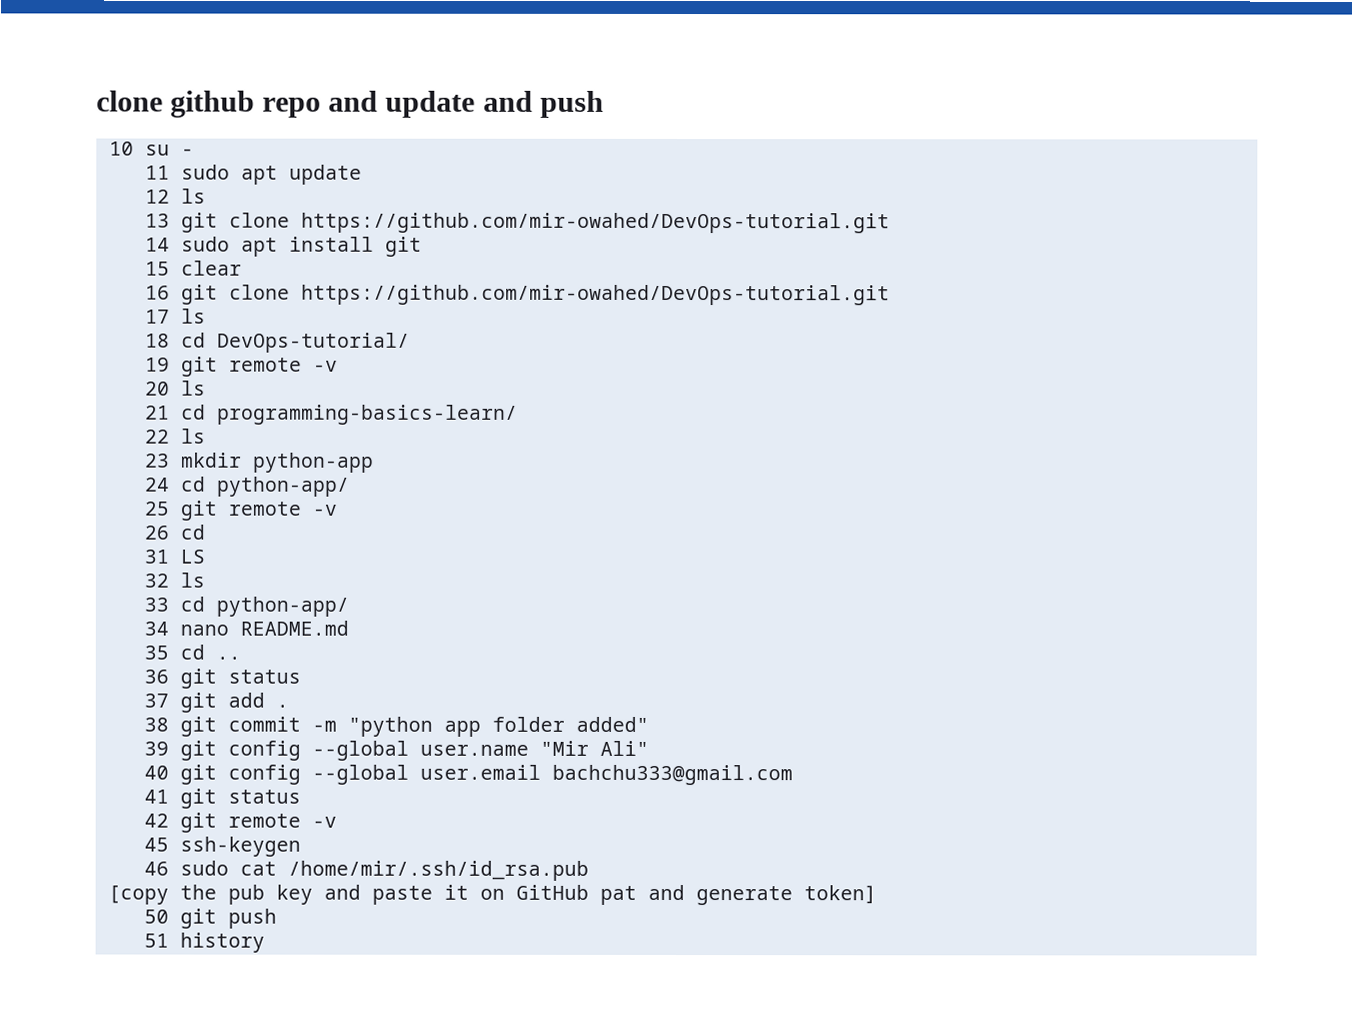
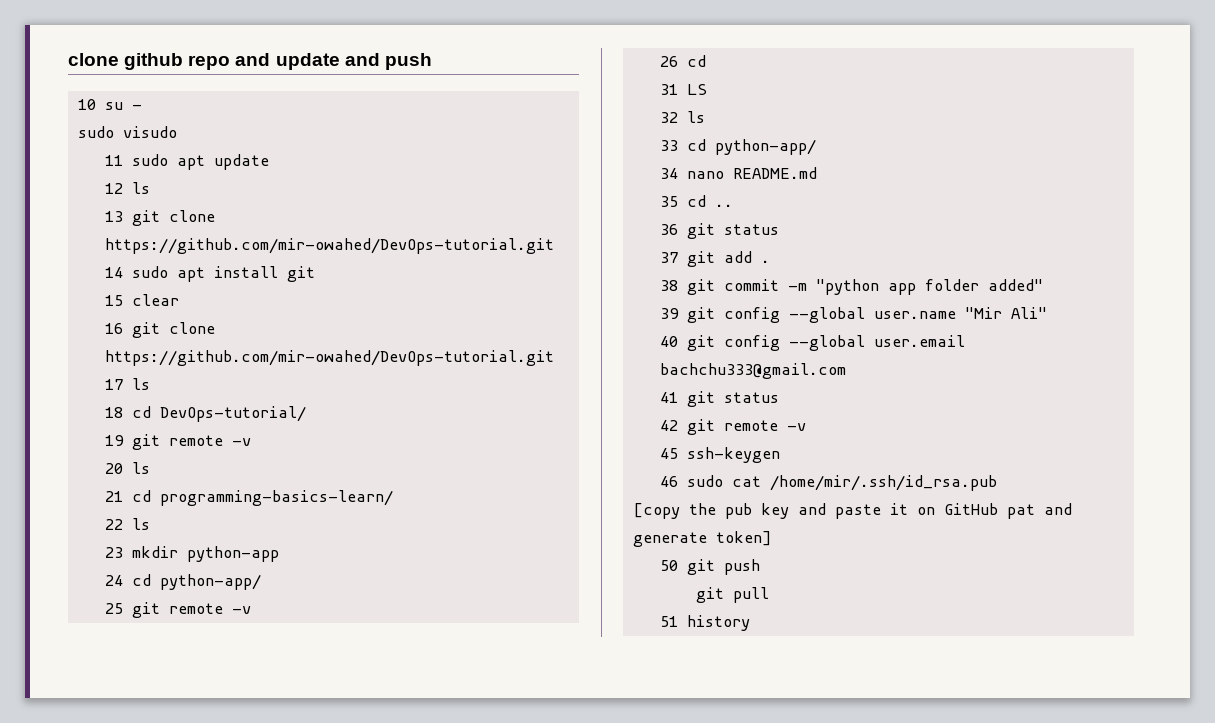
+ sudo visudo
+ git pull

